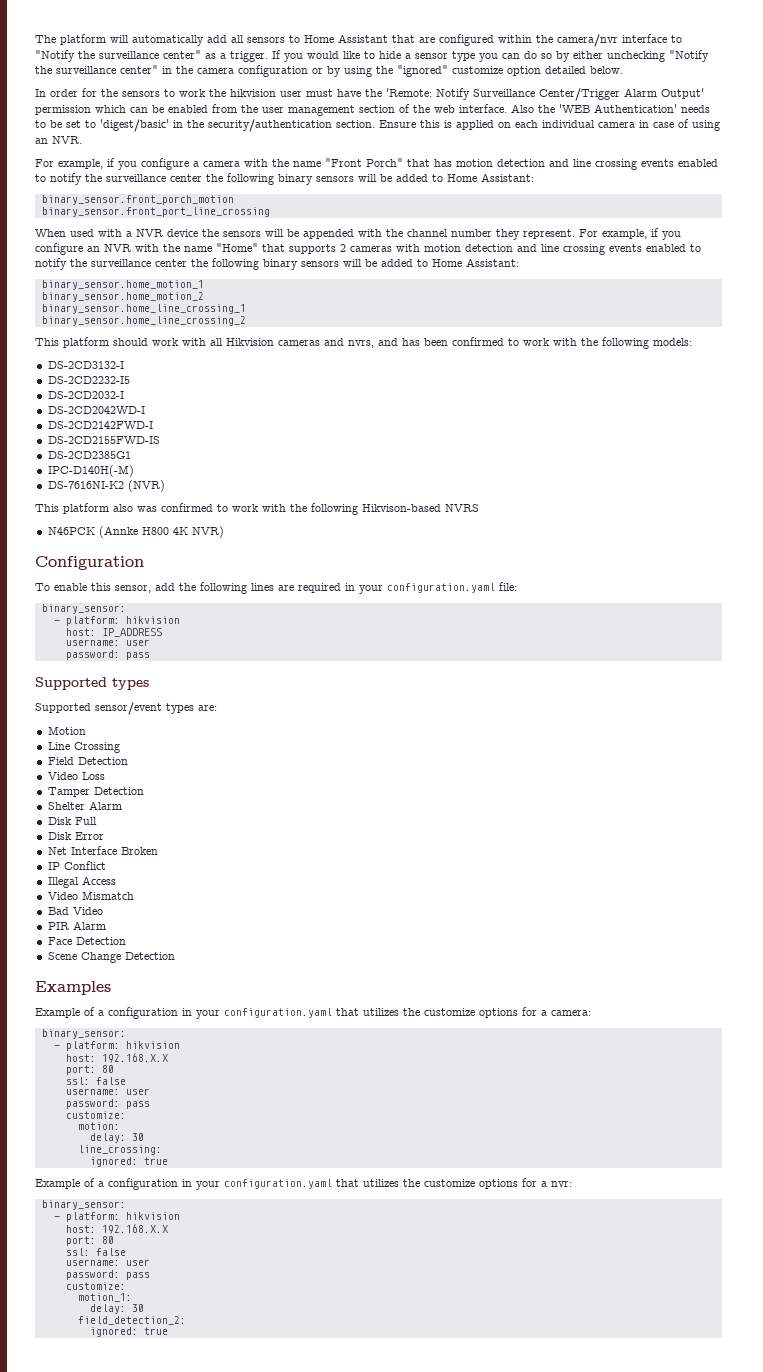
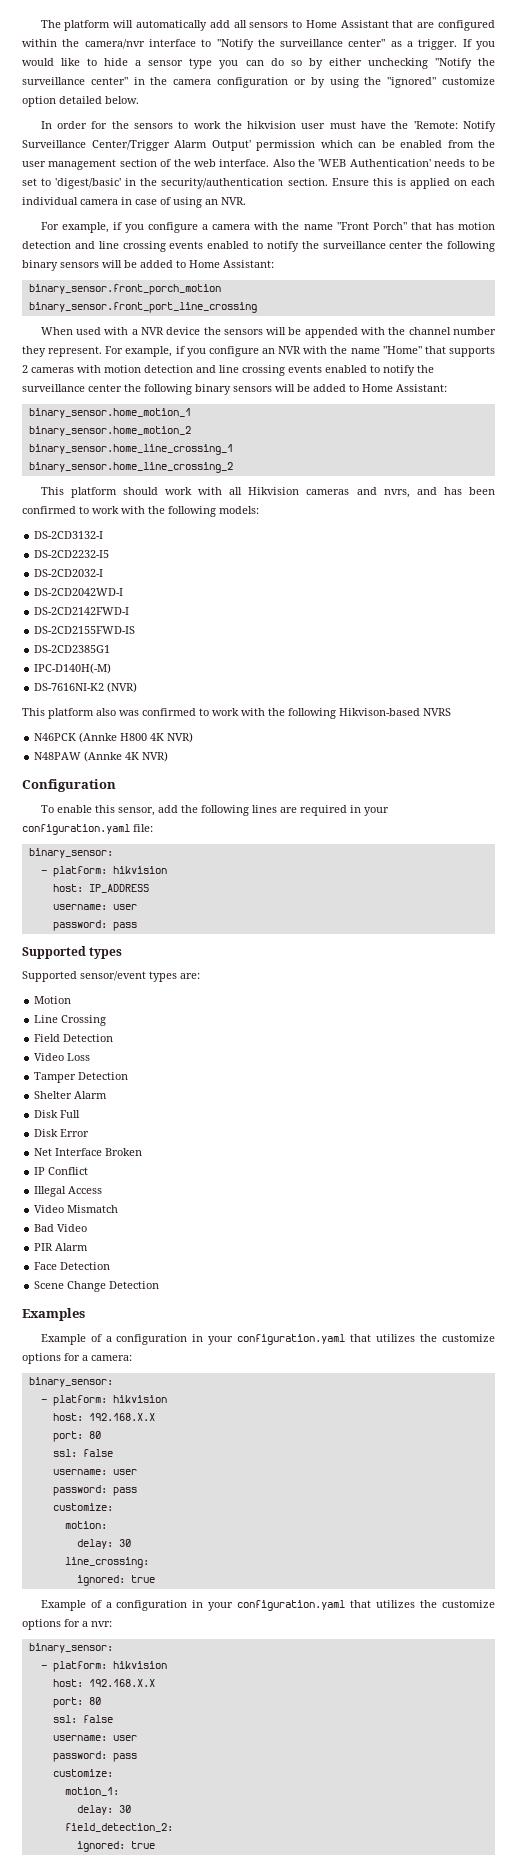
+ N48PAW (Annke 4K NVR)

